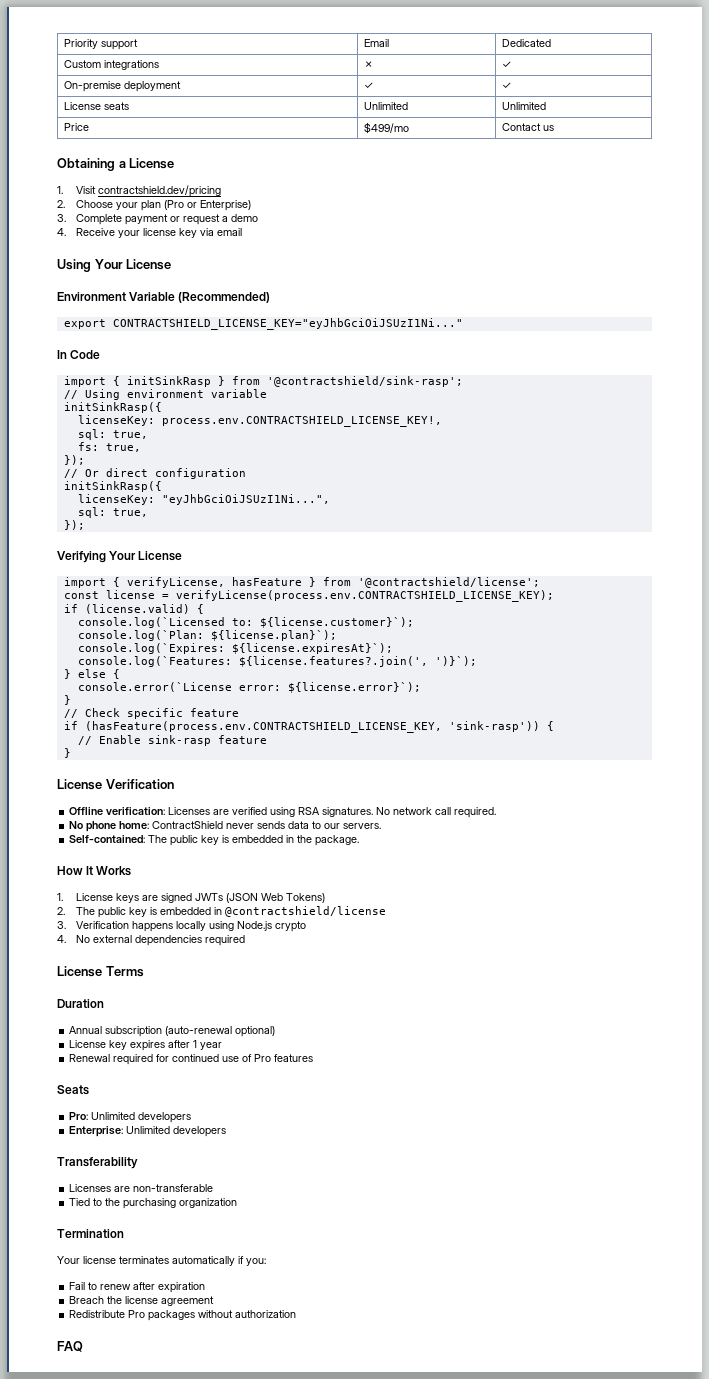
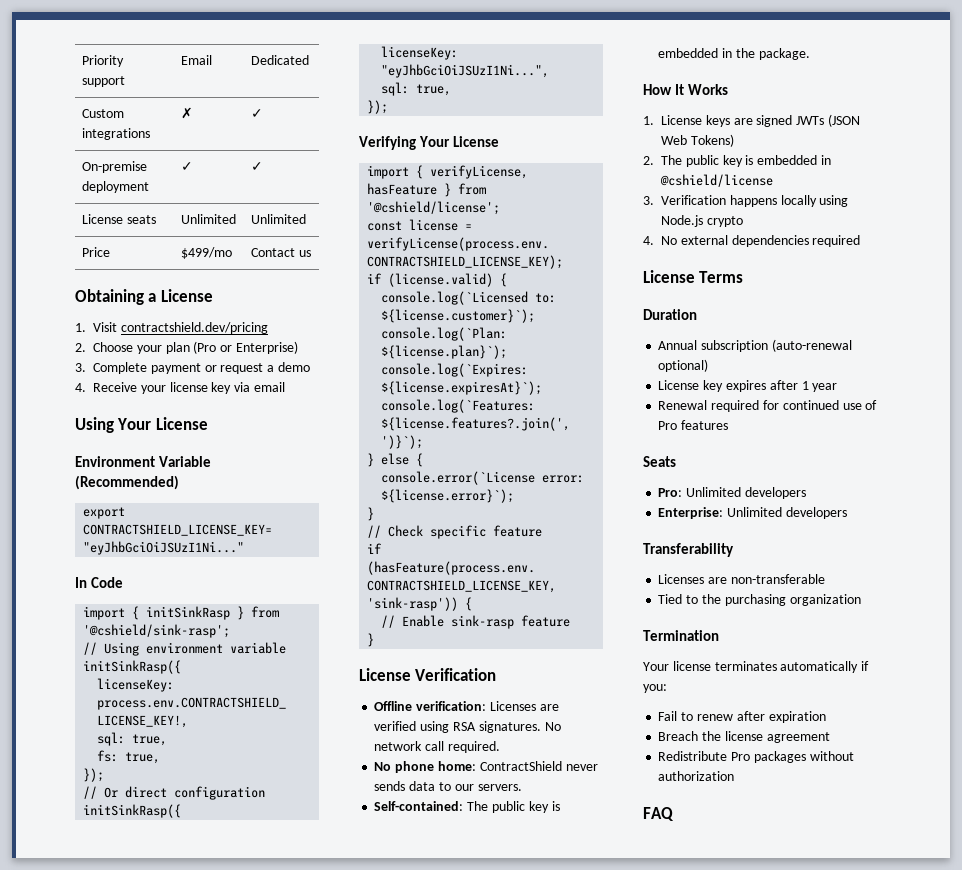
- import { initSinkRasp } from '@contractshield/sink-rasp';
+ import { initSinkRasp } from '@cshield/sink-rasp';
- import { verifyLicense, hasFeature } from '@contractshield/license';
+ import { verifyLicense, hasFeature } from '@cshield/license';
- 2. The public key is embedded in @contractshield/license
+ 2. The public key is embedded in @cshield/license

